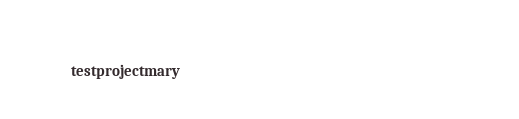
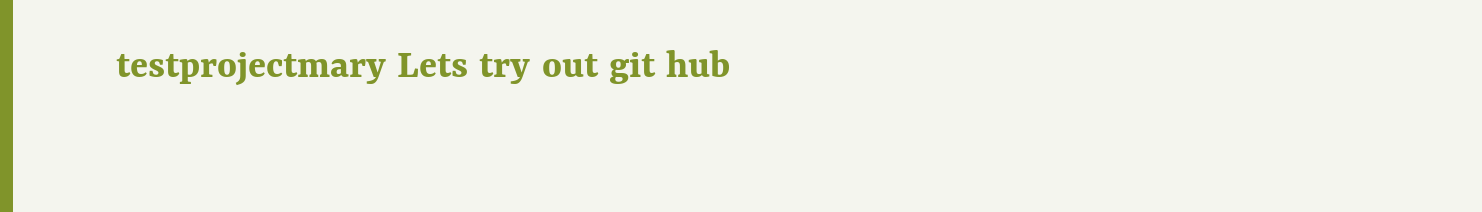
- testprojectmary
+ testprojectmary Lets try out git hub

